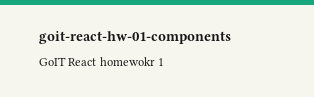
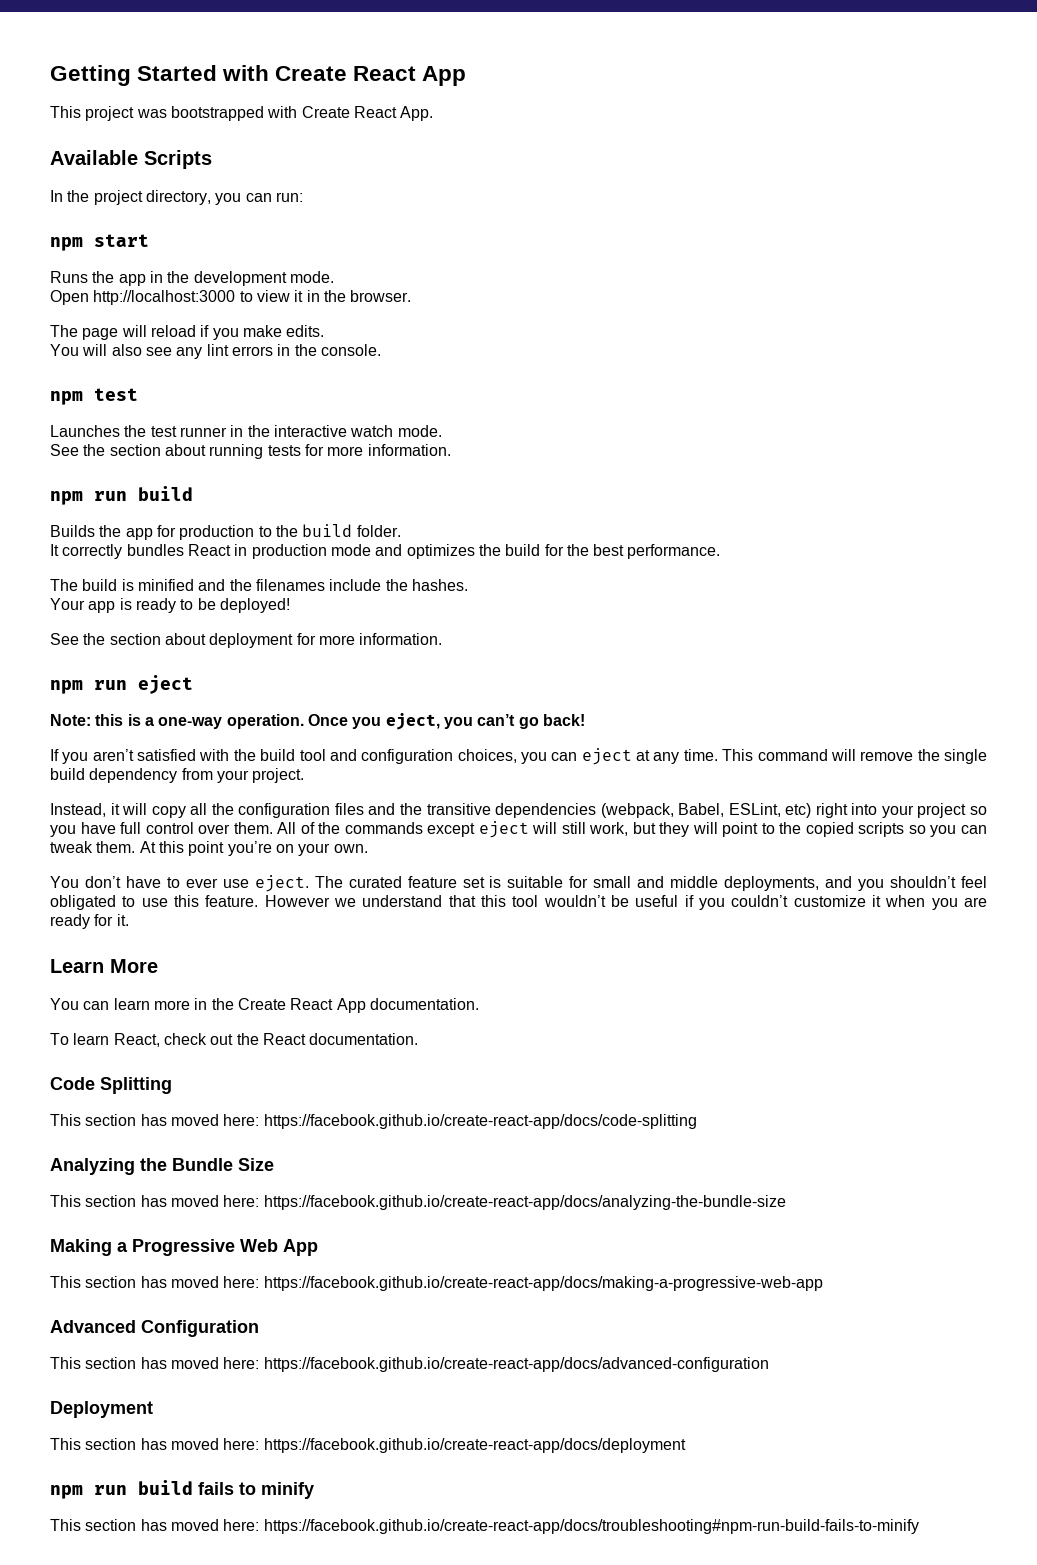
- goit-react-hw-01-components
- GoIT React homewokr 1
+ Getting Started with Create React App
+ This project was bootstrapped with Create React App.
+ Available Scripts
+ In the project directory, you can run:
+ npm start
+ Runs the app in the development mode.
+ Open http://localhost:3000 to view it in the browser.
+ The page will reload if you make edits.
+ You will also see any lint errors in the console.
+ npm test
+ Launches the test runner in the interactive watch mode.
+ See the section about running tests for more information.
+ npm run build
+ Builds the app for production to the build folder.
+ It correctly bundles React in production mode and optimizes the build for the best performance.
+ The build is minified and the filenames include the hashes.
+ Your app is ready to be deployed!
+ See the section about deployment for more information.
+ npm run eject
+ Note: this is a one-way operation. Once you eject, you can’t go back!
+ If you aren’t satisfied with the build tool and configuration choices, you can eject at any time. This command will remove the single build dependency from your project.
+ Instead, it will copy all the configuration files and the transitive dependencies (webpack, Babel, ESLint, etc) right into your project so you have full control over them. All of the commands except eject will still work, but they will point to the copied scripts so you can tweak them. At this point you’re on your own.
+ You don’t have to ever use eject. The curated feature set is suitable for small and middle deployments, and you shouldn’t feel obligated to use this feature. However we understand that this tool wouldn’t be useful if you couldn’t customize it when you are ready for it.
+ Learn More
+ You can learn more in the Create React App documentation.
+ To learn React, check out the React documentation.
+ Code Splitting
+ This section has moved here: https://facebook.github.io/create-react-app/docs/code-splitting
+ Analyzing the Bundle Size
+ This section has moved here: https://facebook.github.io/create-react-app/docs/analyzing-the-bundle-size
+ Making a Progressive Web App
+ This section has moved here: https://facebook.github.io/create-react-app/docs/making-a-progressive-web-app
+ Advanced Configuration
+ This section has moved here: https://facebook.github.io/create-react-app/docs/advanced-configuration
+ Deployment
+ This section has moved here: https://facebook.github.io/create-react-app/docs/deployment
+ npm run build fails to minify
+ This section has moved here: https://facebook.github.io/create-react-app/docs/troubleshooting#npm-run-build-fails-to-minify

